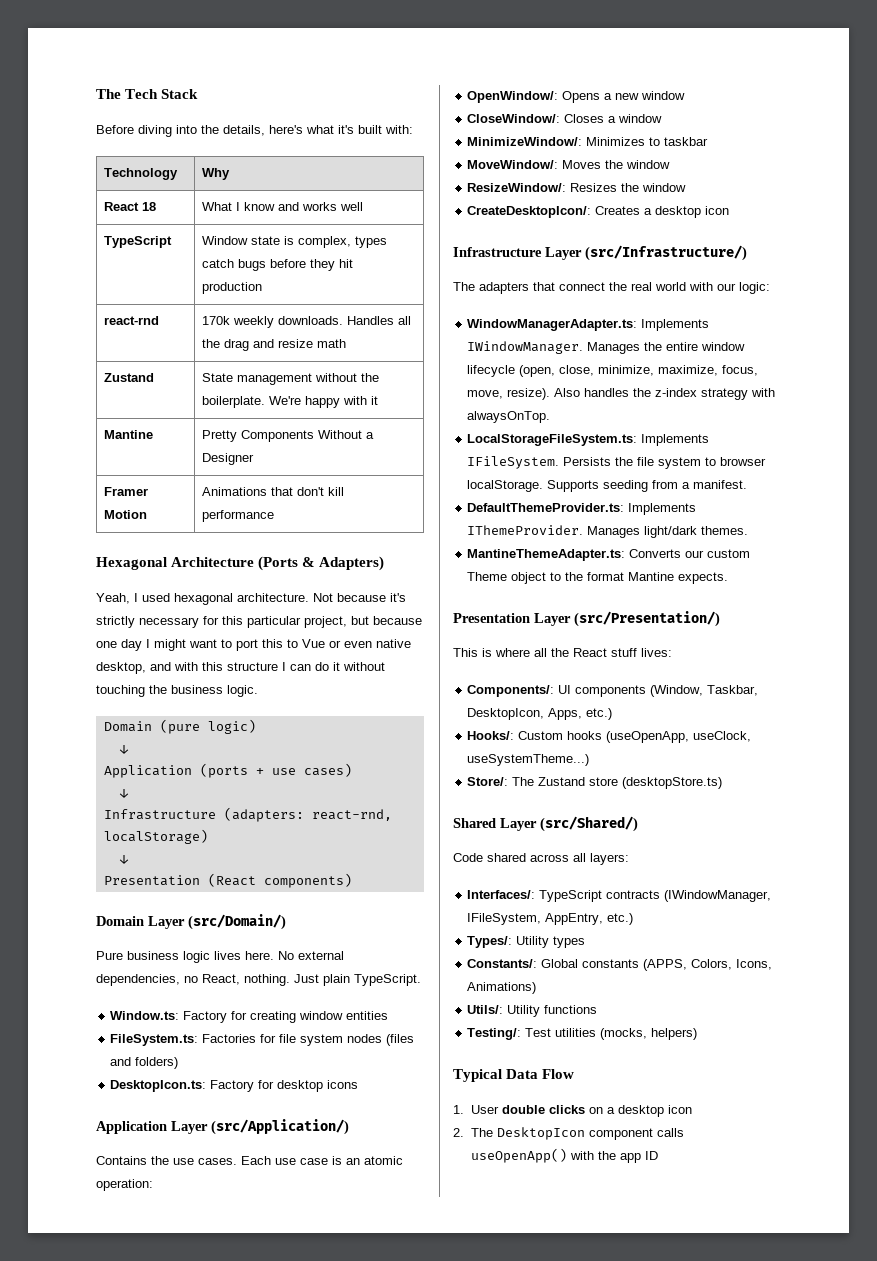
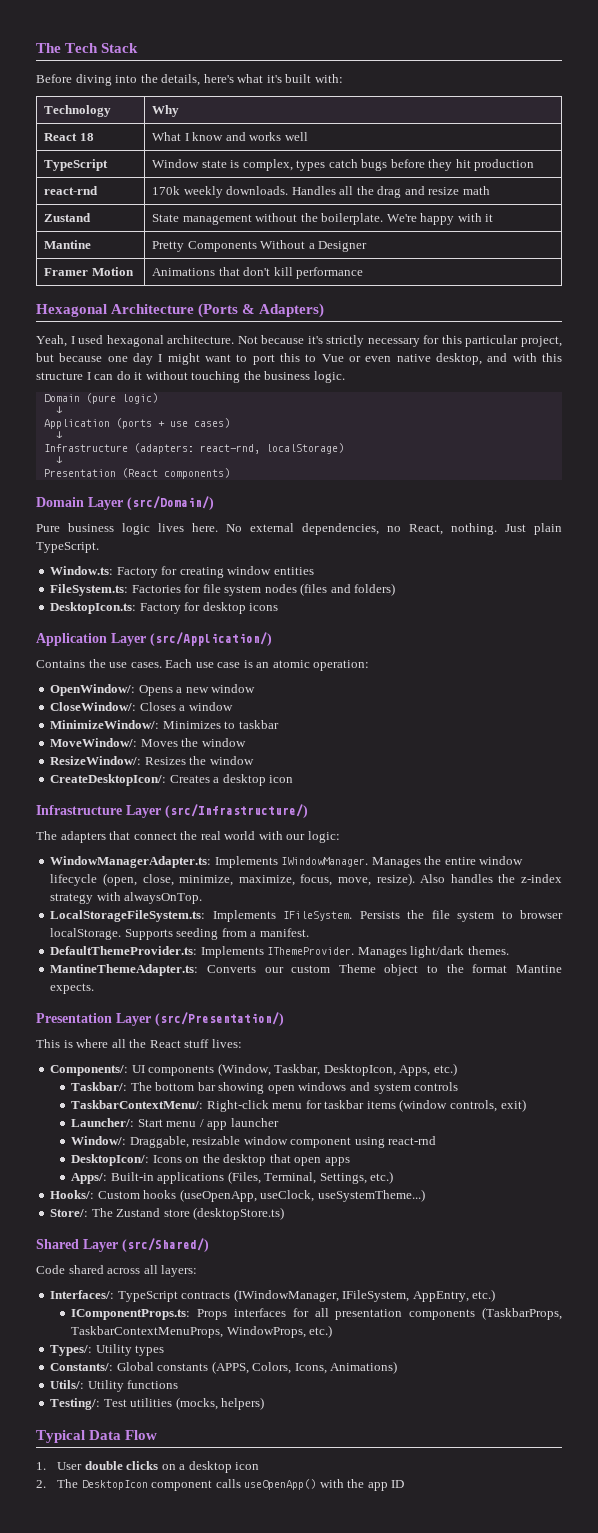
+ Taskbar/: The bottom bar showing open windows and system controls
+ TaskbarContextMenu/: Right-click menu for taskbar items (window controls, exit)
+ Launcher/: Start menu / app launcher
+ Window/: Draggable, resizable window component using react-rnd
+ DesktopIcon/: Icons on the desktop that open apps
+ Apps/: Built-in applications (Files, Terminal, Settings, etc.)
+ IComponentProps.ts: Props interfaces for all presentation components (TaskbarProps, TaskbarContextMenuProps, WindowProps, etc.)

